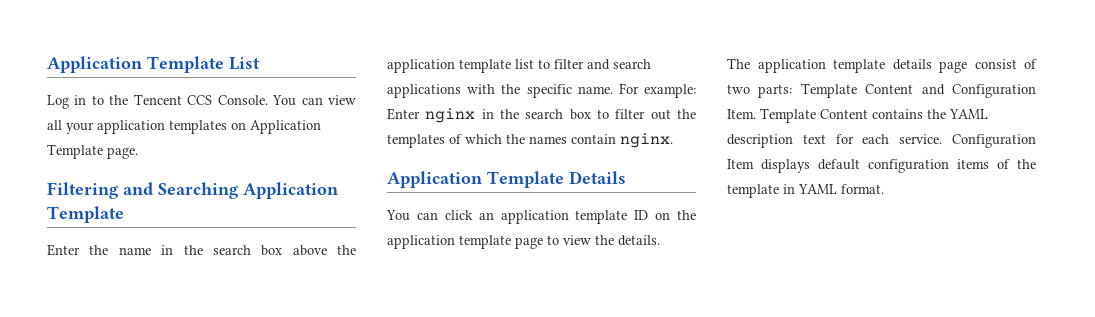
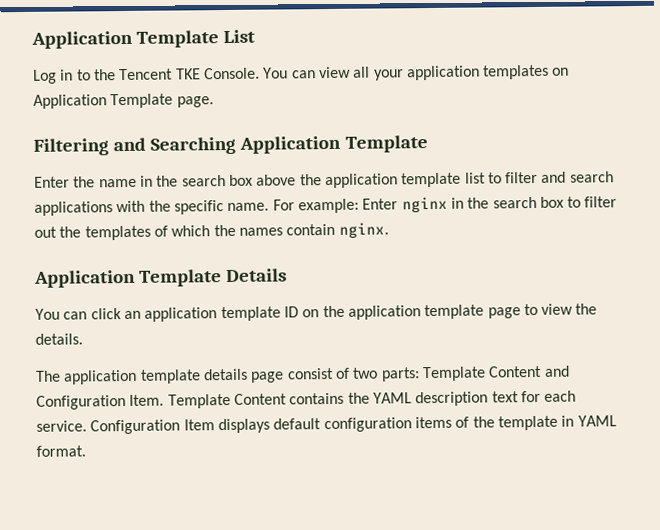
- Log in to the Tencent CCS Console.
+ Log in to the Tencent TKE Console.

